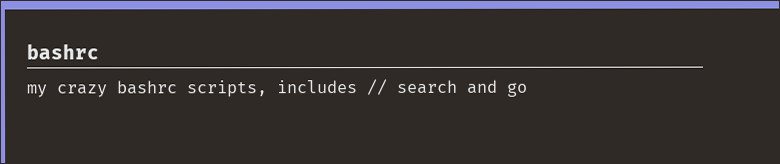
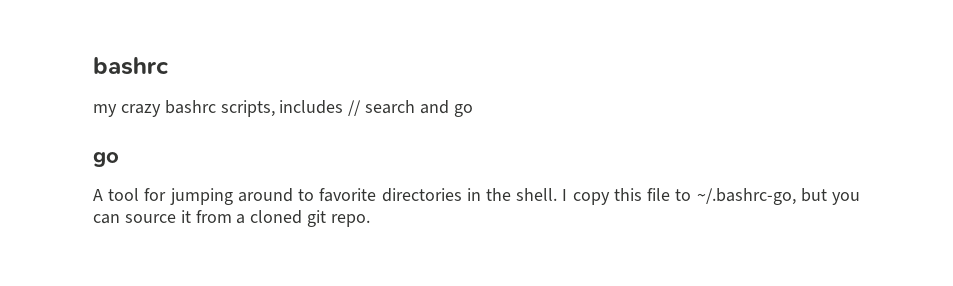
  my crazy bashrc scripts, includes // search and go
+ go
+ A tool for jumping around to favorite directories in the shell. I copy this file to ~/.bashrc-go, but you can source it from a cloned git repo.

